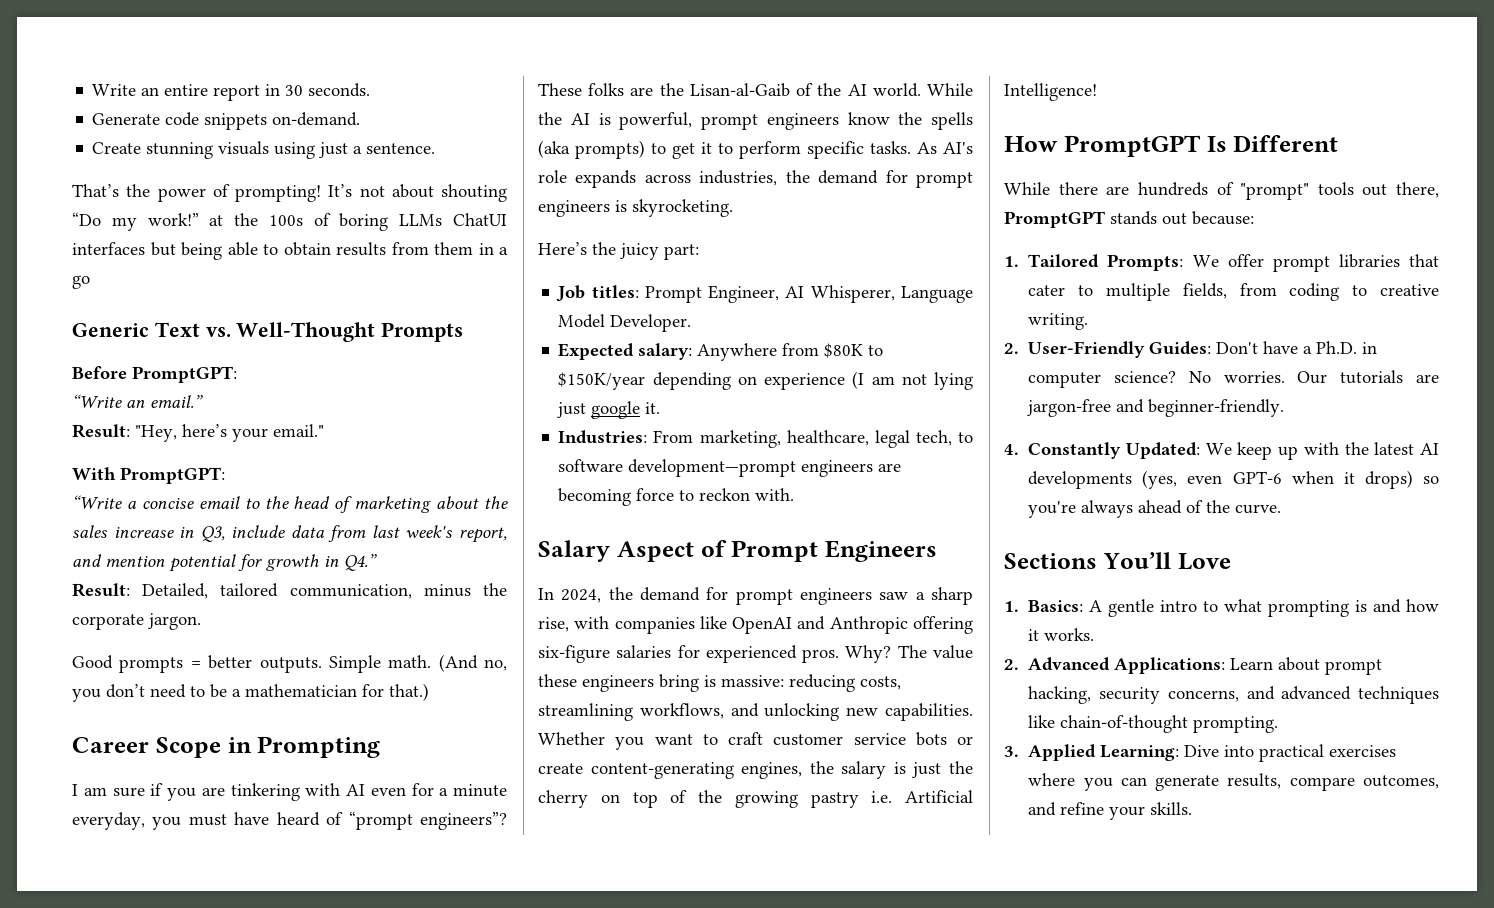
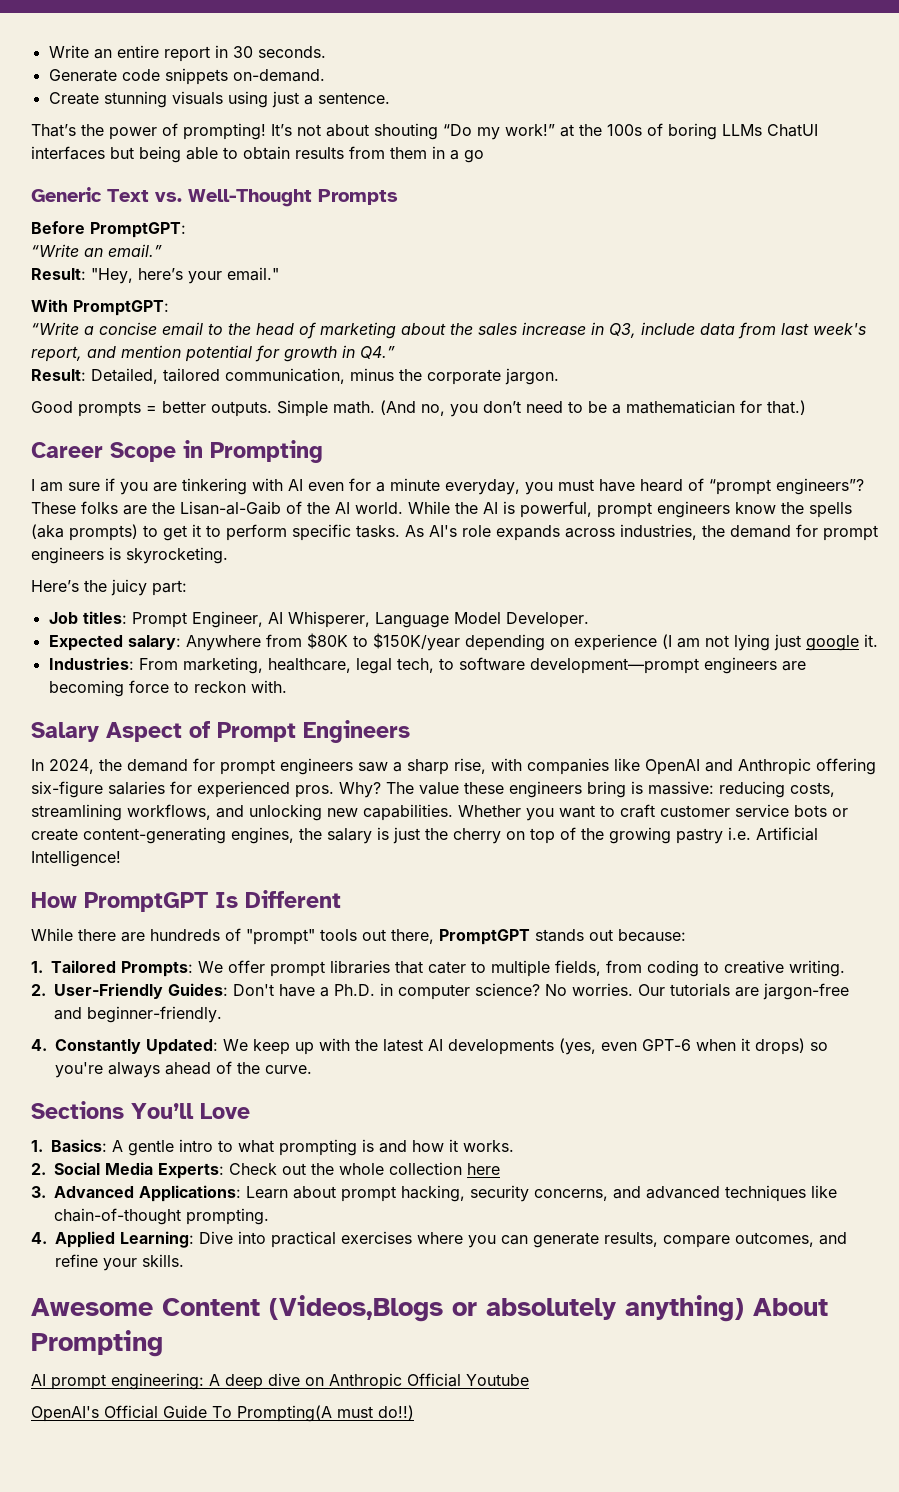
- 2. Advanced Applications: Learn about prompt hacking, security concerns, and advanced techniques like chain-of-thought prompting.
+ 2. Social Media Experts: Check out the whole collection here
+ 3. Advanced Applications: Learn about prompt hacking, security concerns, and advanced techniques like chain-of-thought prompting.
- 3. Applied Learning: Dive into practical exercises where you can generate results, compare outcomes, and refine your skills.
+ 4. Applied Learning: Dive into practical exercises where you can generate results, compare outcomes, and refine your skills.
+ Awesome Content (Videos,Blogs or absolutely anything) About Prompting
+ AI prompt engineering: A deep dive on Anthropic Official Youtube
+ OpenAI's Official Guide To Prompting(A must do!!)

